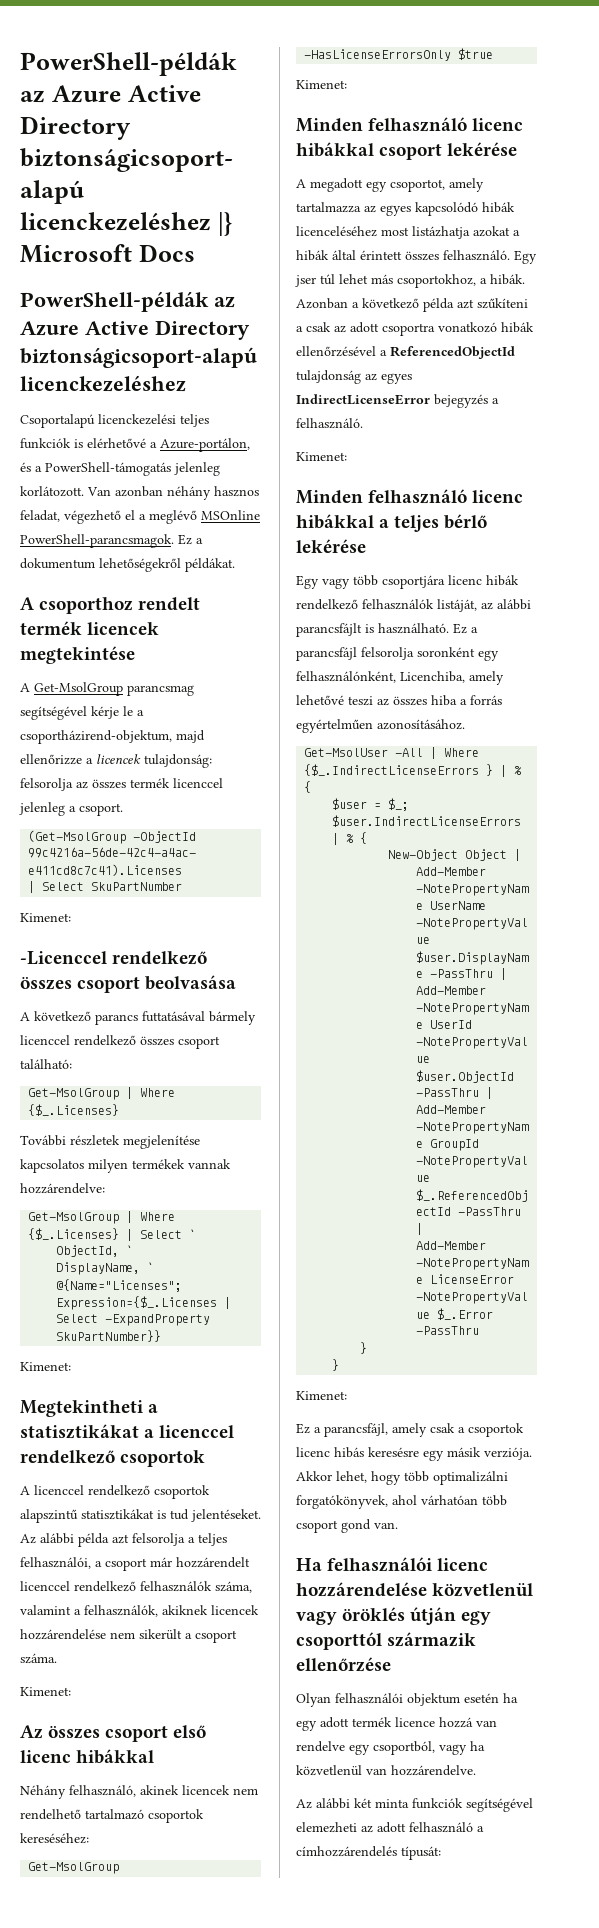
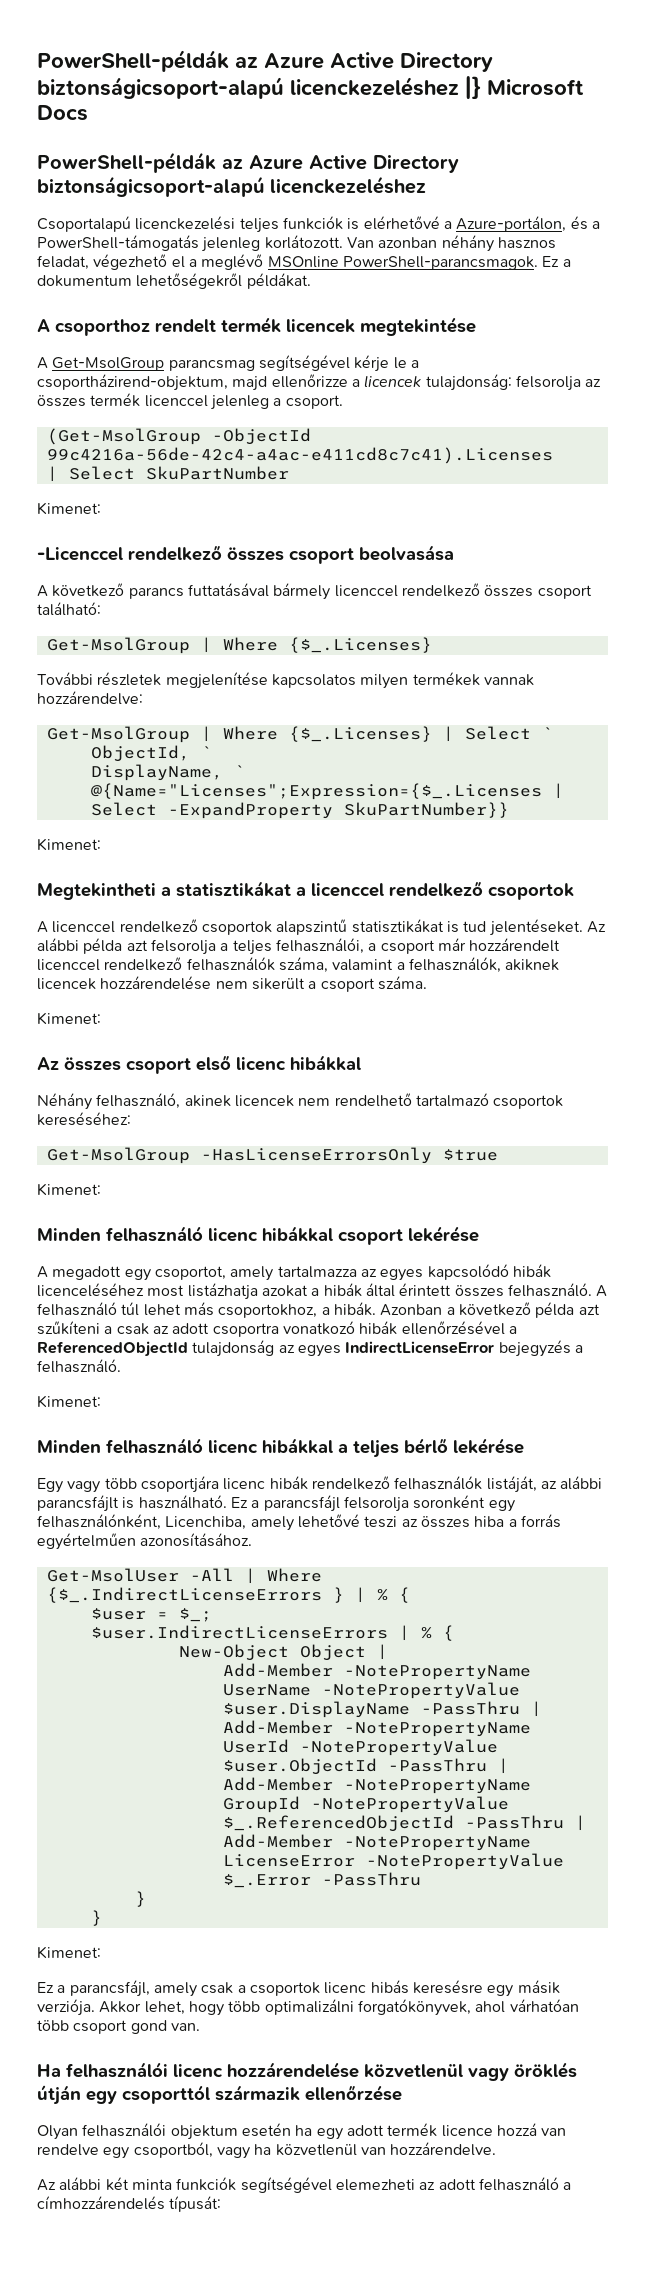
- Egy jser túl lehet más csoportokhoz, a hibák.
+ A felhasználó túl lehet más csoportokhoz, a hibák.

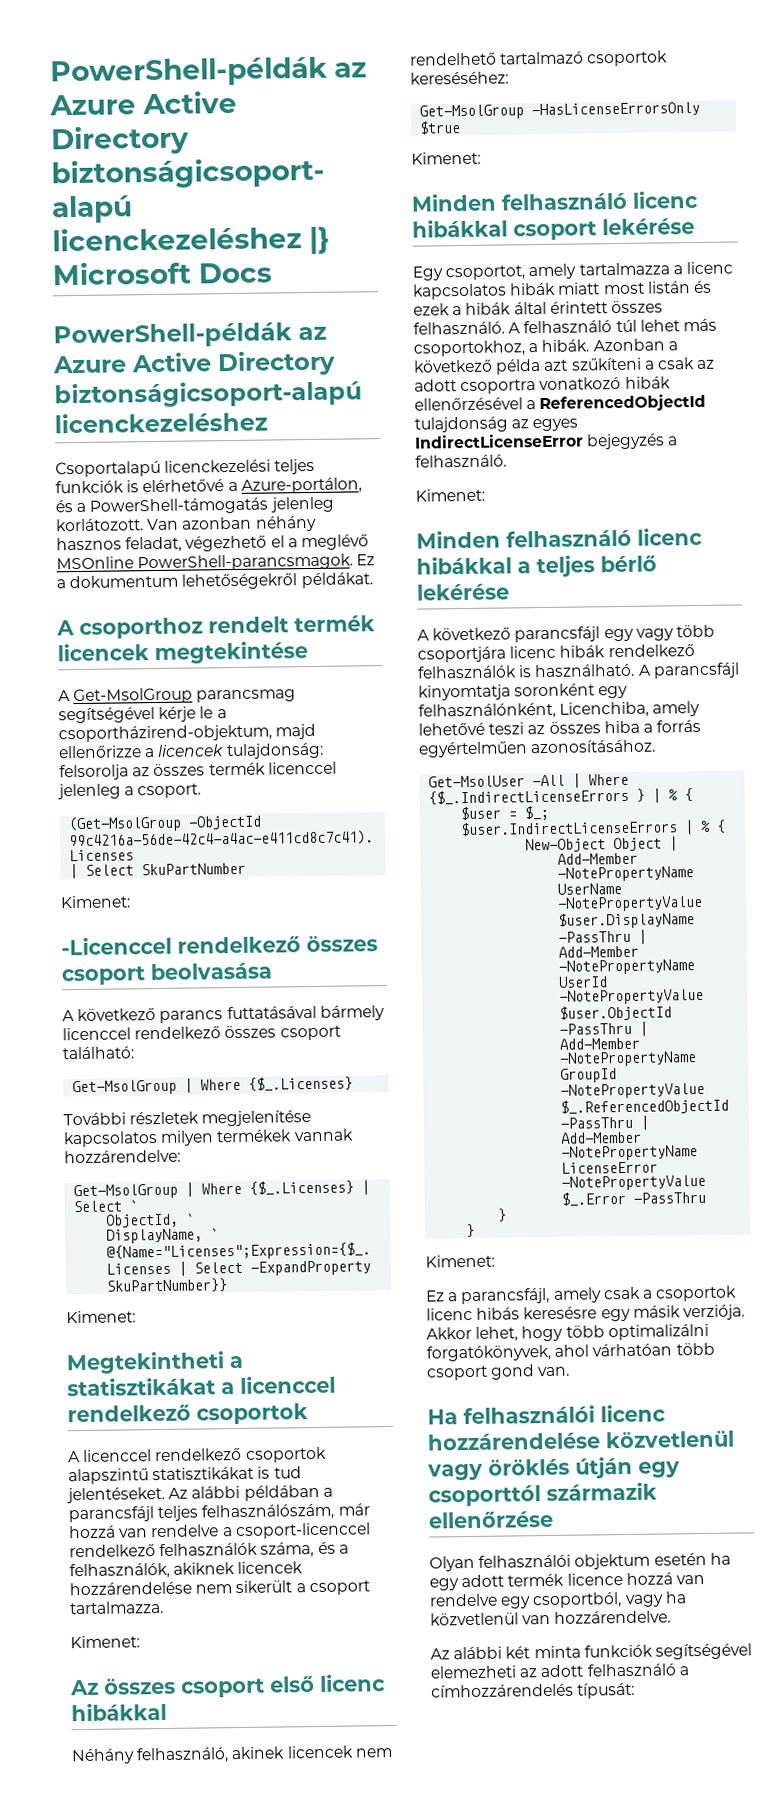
- Az alábbi példa azt felsorolja a teljes felhasználói, a csoport már hozzárendelt licenccel rendelkező felhasználók száma, valamint a felhasználók, akiknek licencek hozzárendelése nem sikerült a csoport száma.
+ Az alábbi példában a parancsfájl teljes felhasználószám, már hozzá van rendelve a csoport-licenccel rendelkező felhasználók száma, és a felhasználók, akiknek licencek hozzárendelése nem sikerült a csoport tartalmazza.
- A megadott egy csoportot, amely tartalmazza az egyes kapcsolódó hibák licenceléséhez most listázhatja azokat a hibák által érintett összes felhasználó.
+ Egy csoportot, amely tartalmazza a licenc kapcsolatos hibák miatt most listán és ezek a hibák által érintett összes felhasználó.
- Egy vagy több csoportjára licenc hibák rendelkező felhasználók listáját, az alábbi parancsfájlt is használható. Ez a parancsfájl felsorolja soronként egy felhasználónként, Licenchiba, amely lehetővé teszi az összes hiba a forrás egyértelműen azonosításához.
+ A következő parancsfájl egy vagy több csoportjára licenc hibák rendelkező felhasználók is használható. A parancsfájl kinyomtatja soronként egy felhasználónként, Licenchiba, amely lehetővé teszi az összes hiba a forrás egyértelműen azonosításához.

